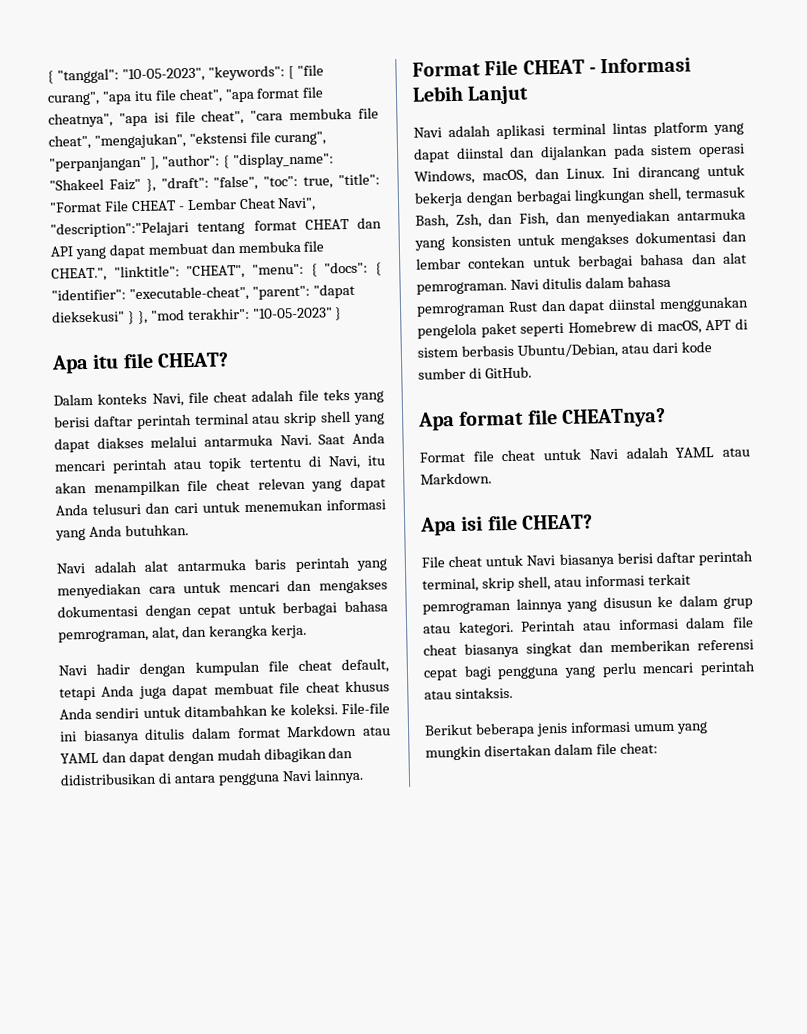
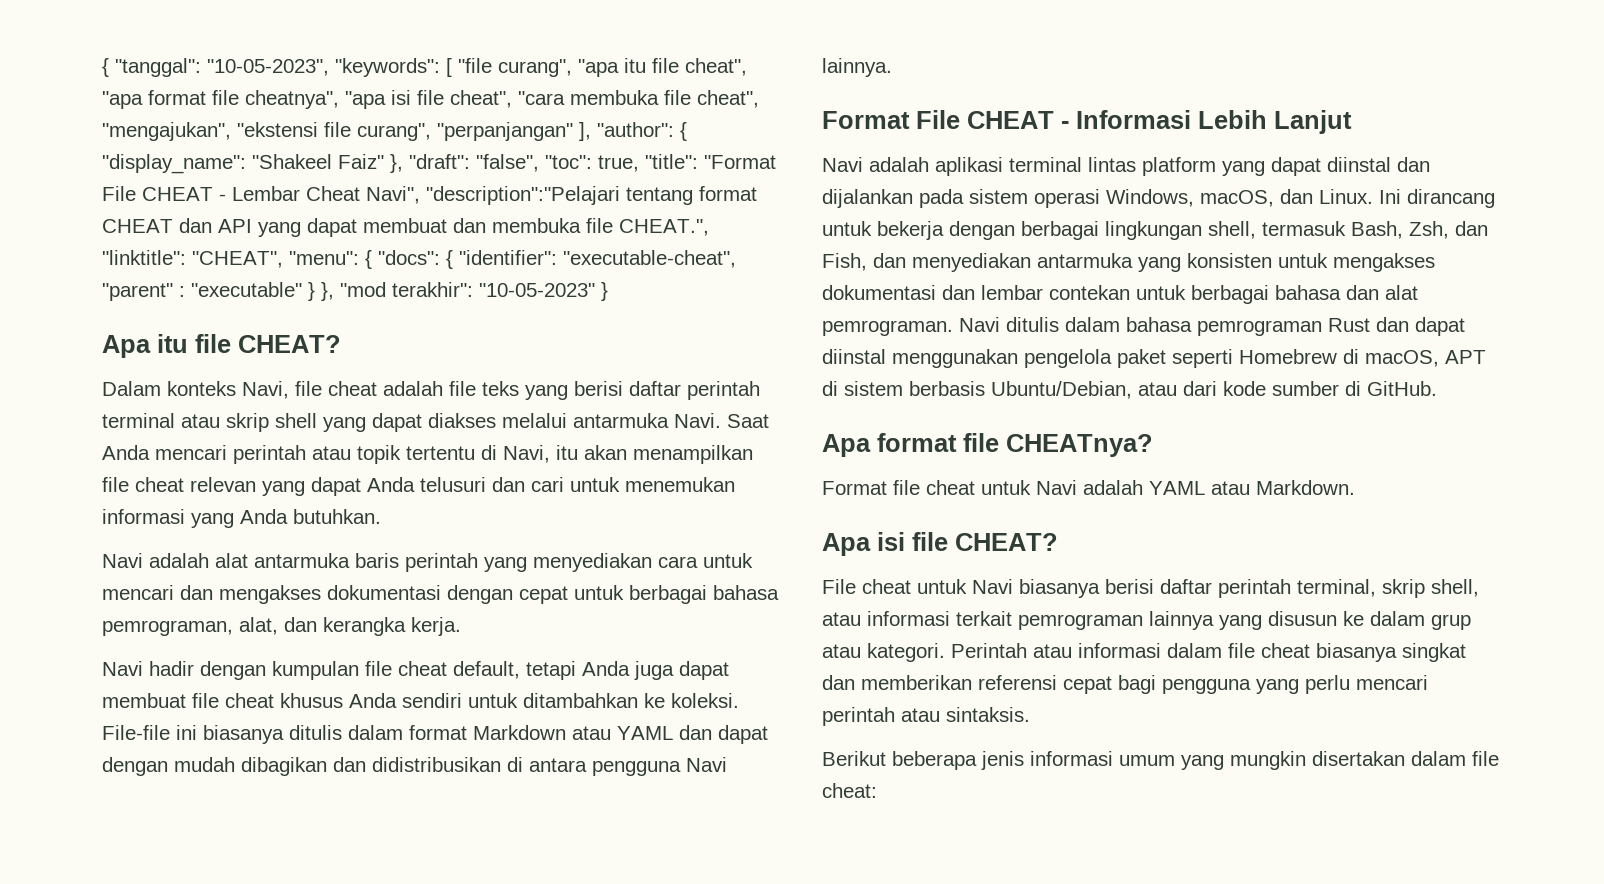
- "executable-cheat", "parent": "dapat dieksekusi" } }, "mod terakhir":
+ "executable-cheat", "parent" : "executable" } }, "mod terakhir":

